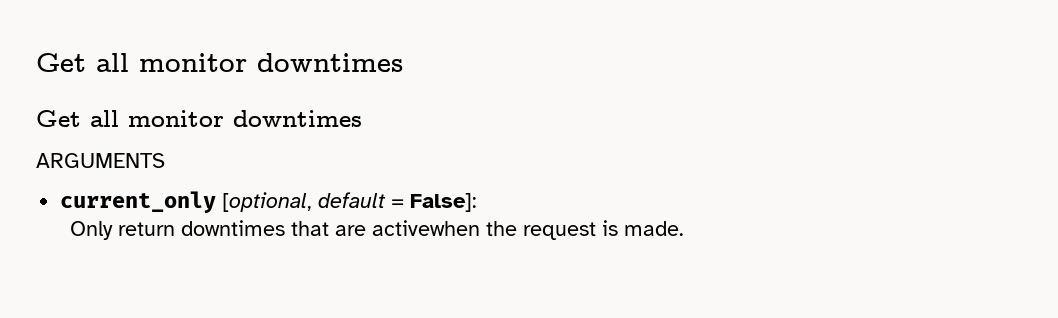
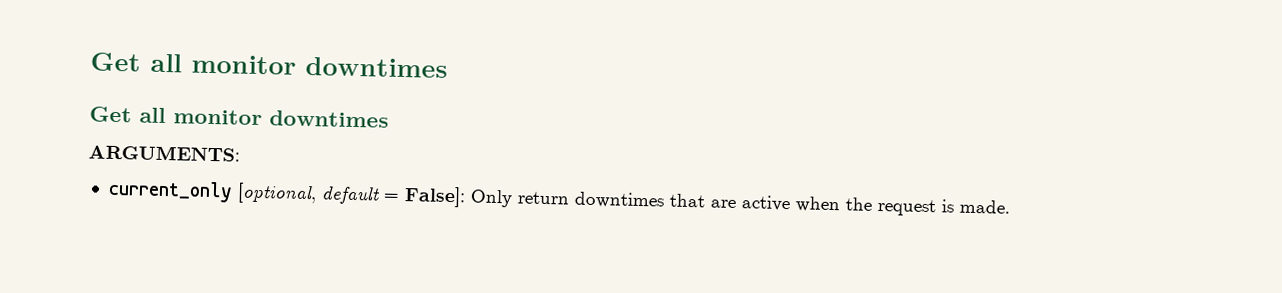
- ARGUMENTS
+ ARGUMENTS:
- current_only [optional, default = False]:
- Only return downtimes that are activewhen the request is made.
+ current_only [optional, default = False]: Only return downtimes that are active when the request is made.

